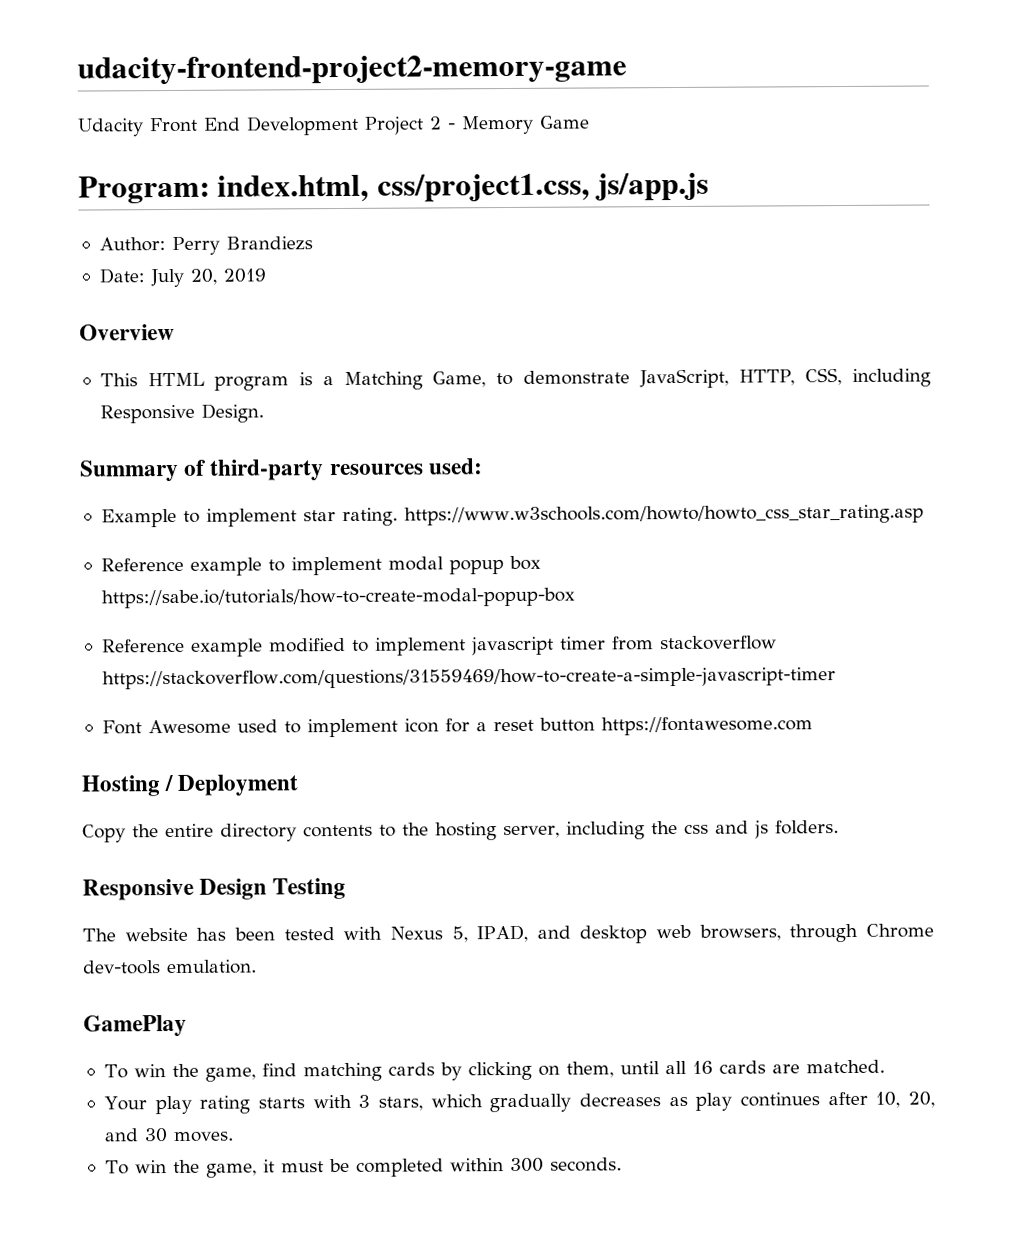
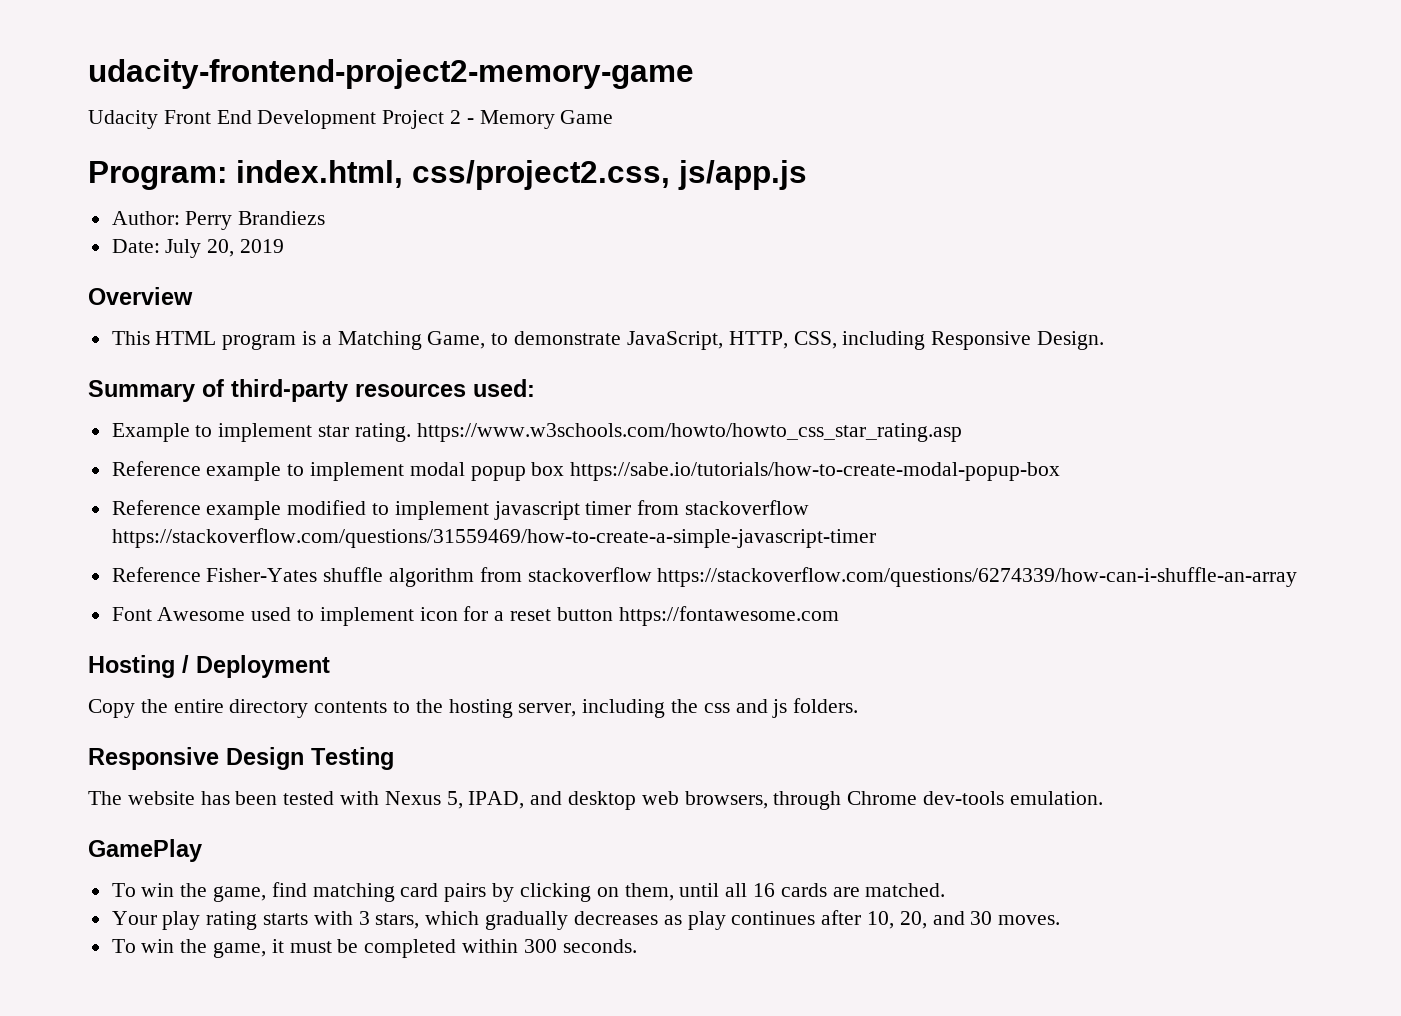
- Program: index.html, css/project1.css, js/app.js
+ Program: index.html, css/project2.css, js/app.js
+ Reference Fisher-Yates shuffle algorithm from stackoverflow https://stackoverflow.com/questions/6274339/how-can-i-shuffle-an-array
- To win the game, find matching cards by clicking on them, until all 16 cards are matched.
+ To win the game, find matching card pairs by clicking on them, until all 16 cards are matched.

